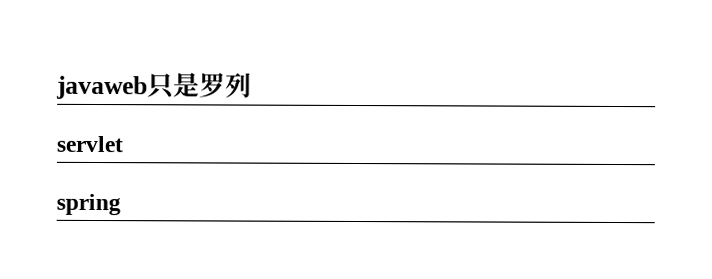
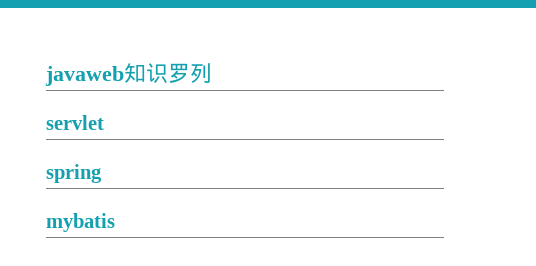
- javaweb只是罗列
+ javaweb知识罗列
+ mybatis

